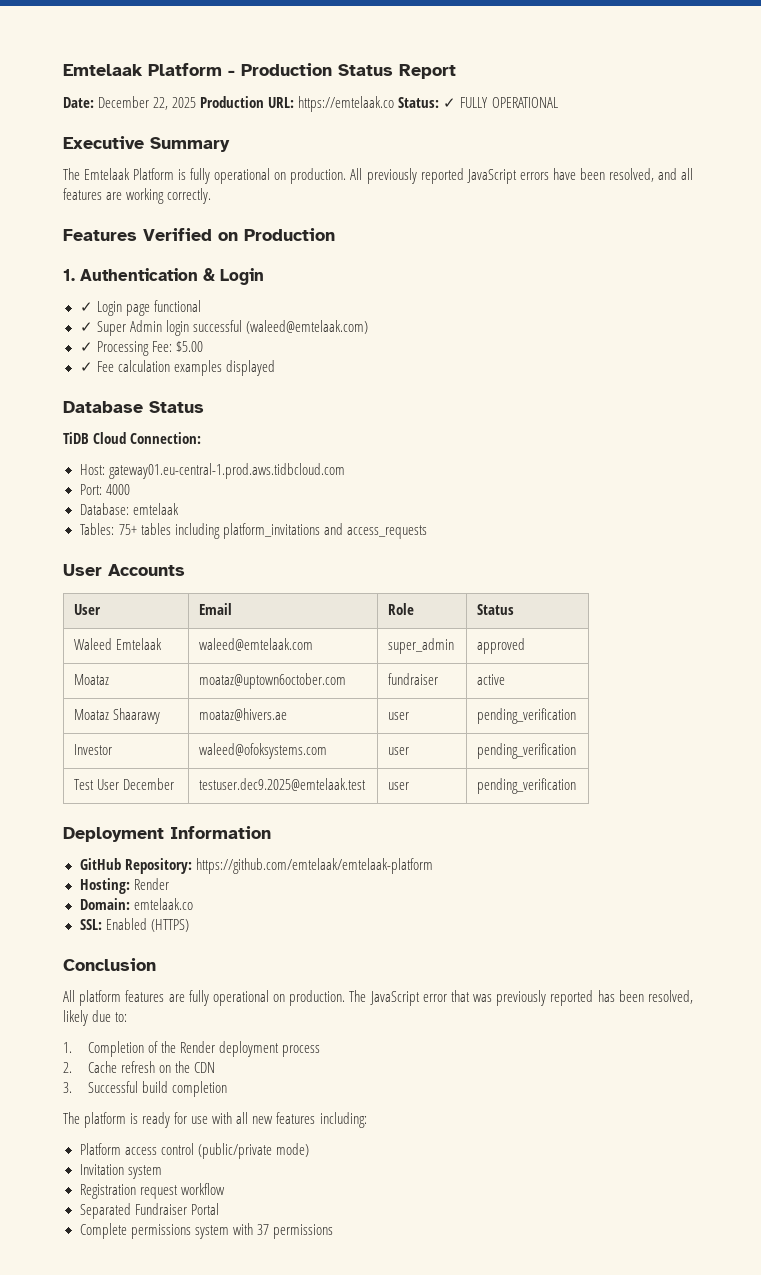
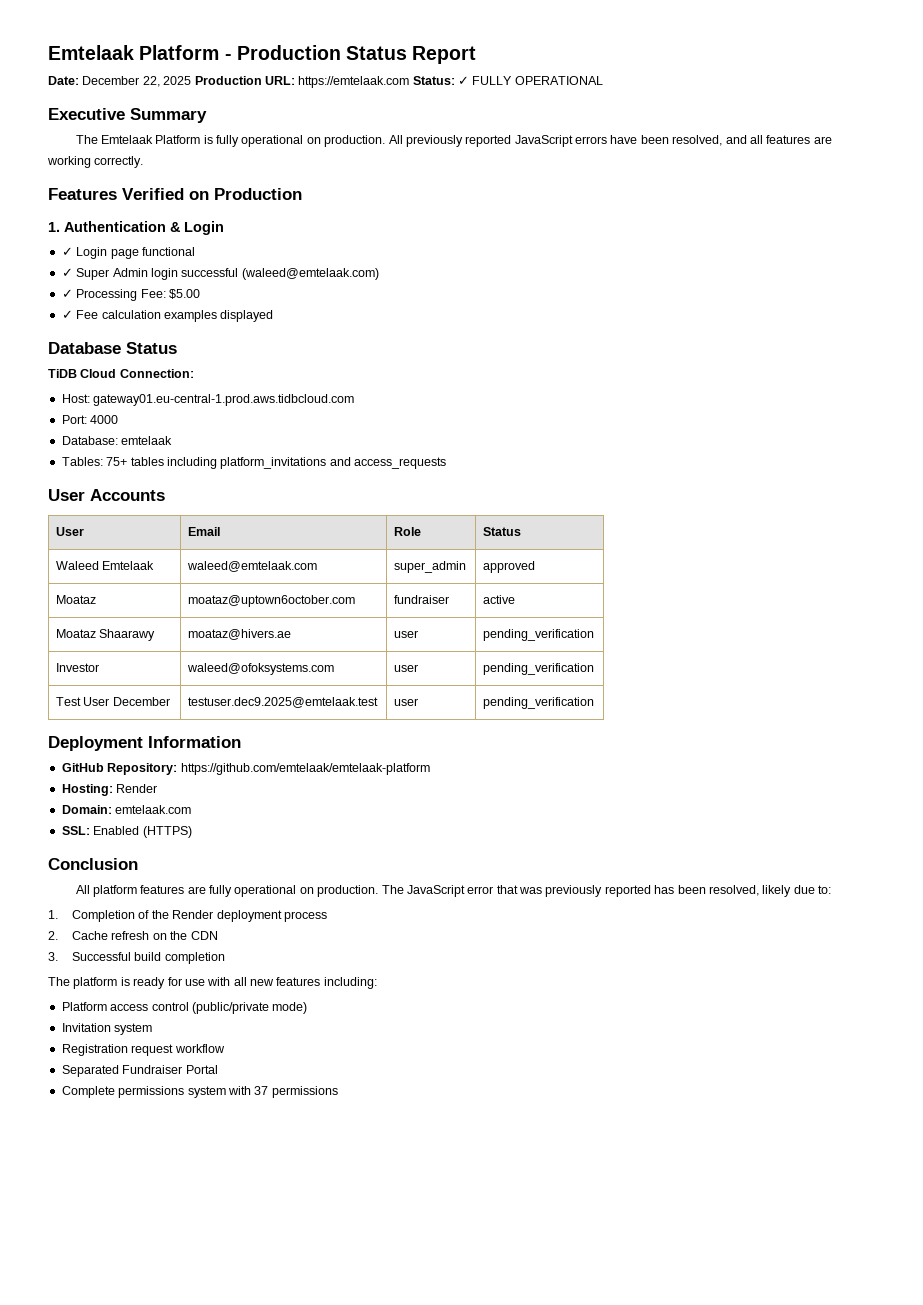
- Date: December 22, 2025 Production URL: https://emtelaak.co Status: ✓ FULLY OPERATIONAL
+ Date: December 22, 2025 Production URL: https://emtelaak.com Status: ✓ FULLY OPERATIONAL
- Domain: emtelaak.co
+ Domain: emtelaak.com

